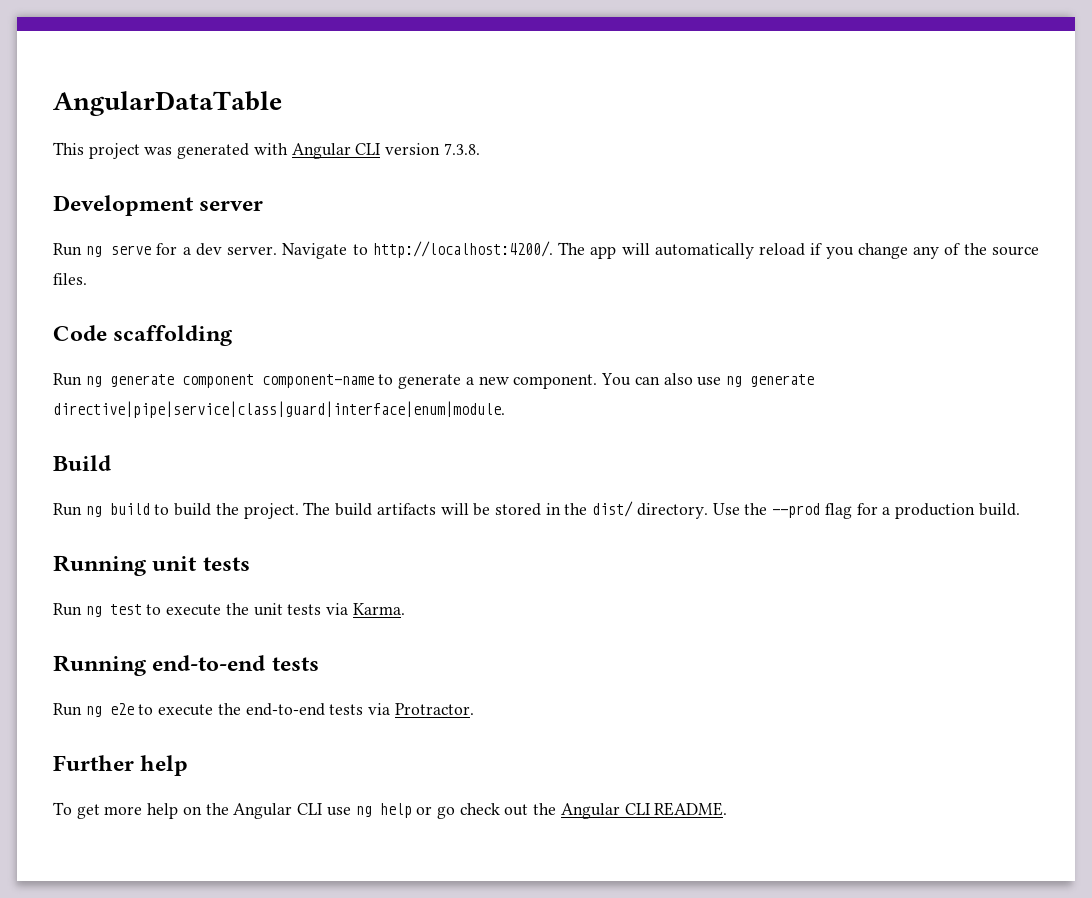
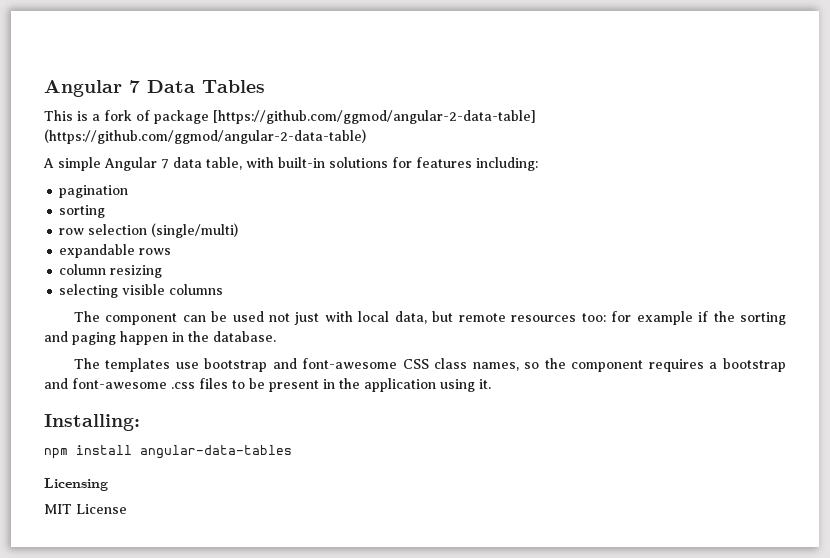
- AngularDataTable
- This project was generated with Angular CLI version 7.3.8.
- Development server
- Run ng serve for a dev server. Navigate to http://localhost:4200/. The app will automatically reload if you change any of the source files.
- Code scaffolding
- Run ng generate component component-name to generate a new component. You can also use ng generate directive|pipe|service|class|guard|interface|enum|module.
- Build
- Run ng build to build the project. The build artifacts will be stored in the dist/ directory. Use the --prod flag for a production build.
- Running unit tests
- Run ng test to execute the unit tests via Karma.
- Running end-to-end tests
- Run ng e2e to execute the end-to-end tests via Protractor.
- Further help
- To get more help on the Angular CLI use ng help or go check out the Angular CLI README.
+ Angular 7 Data Tables
+ This is a fork of package [https://github.com/ggmod/angular-2-data-table] (https://github.com/ggmod/angular-2-data-table)
+ A simple Angular 7 data table, with built-in solutions for features including:
+ pagination
+ sorting
+ row selection (single/multi)
+ expandable rows
+ column resizing
+ selecting visible columns
+ The component can be used not just with local data, but remote resources too: for example if the sorting and paging happen in the database.
+ The templates use bootstrap and font-awesome CSS class names, so the component requires a bootstrap and font-awesome .css files to be present in the application using it.
+ Installing:
+ npm install angular-data-tables
+ Licensing
+ MIT License

